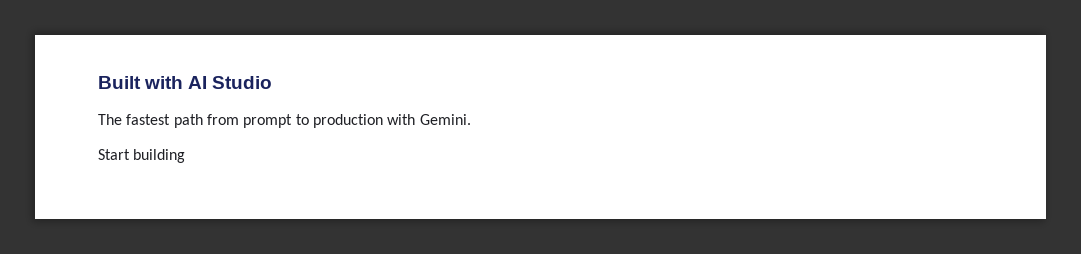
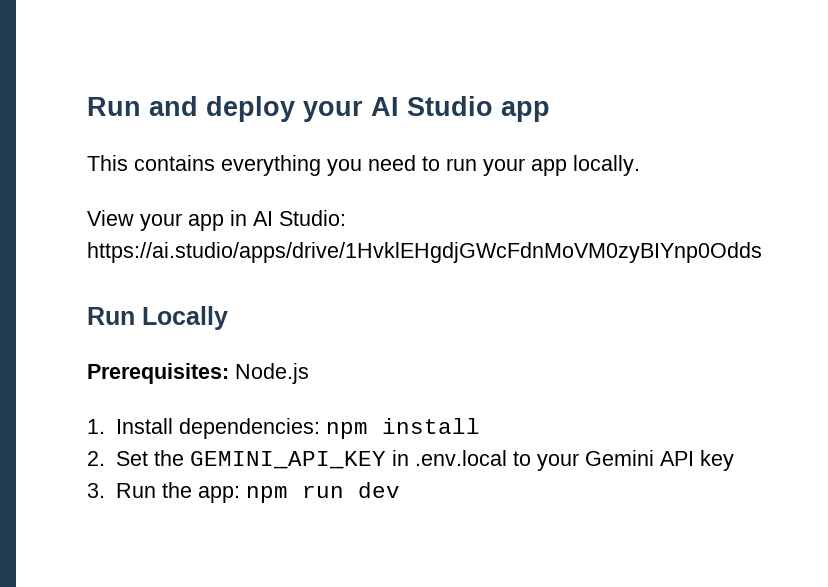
- Built with AI Studio
- The fastest path from prompt to production with Gemini.
- Start building
+ Run and deploy your AI Studio app
+ This contains everything you need to run your app locally.
+ View your app in AI Studio: https://ai.studio/apps/drive/1HvklEHgdjGWcFdnMoVM0zyBIYnp0Odds
+ Run Locally
+ Prerequisites: Node.js
+ 1. Install dependencies: npm install
+ 2. Set the GEMINI_API_KEY in .env.local to your Gemini API key
+ 3. Run the app: npm run dev

